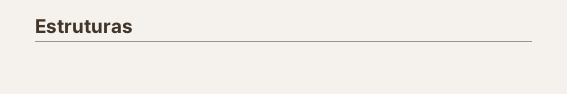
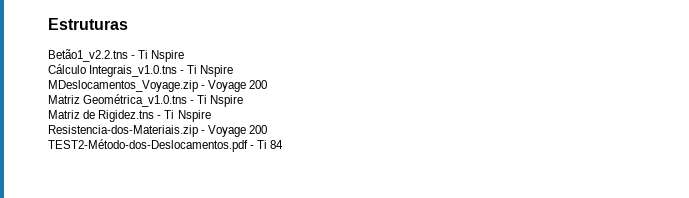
+ Betão1_v2.2.tns - Ti Nspire
+ Cálculo Integrais_v1.0.tns - Ti Nspire
+ MDeslocamentos_Voyage.zip - Voyage 200
+ Matriz Geométrica_v1.0.tns - Ti Nspire
+ Matriz de Rigidez.tns - Ti Nspire
+ Resistencia-dos-Materiais.zip - Voyage 200
+ TEST2-Método-dos-Deslocamentos.pdf - Ti 84

